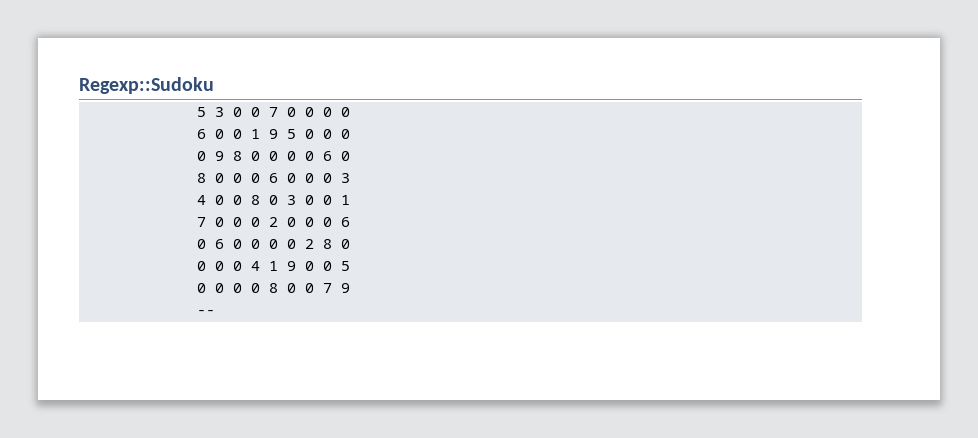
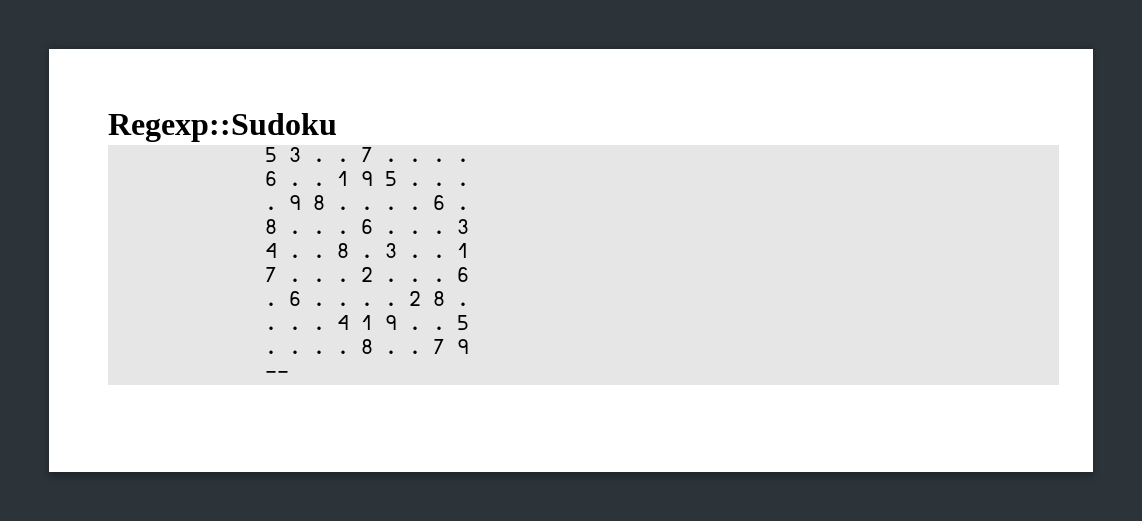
- 5 3 0 0 7 0 0 0 0
- 6 0 0 1 9 5 0 0 0
- 0 9 8 0 0 0 0 6 0
- 8 0 0 0 6 0 0 0 3
- 4 0 0 8 0 3 0 0 1
- 7 0 0 0 2 0 0 0 6
- 0 6 0 0 0 0 2 8 0
- 0 0 0 4 1 9 0 0 5
+ 5 3 . . 7 . . . .
+ 6 . . 1 9 5 . . .
+ . 9 8 . . . . 6 .
+ 8 . . . 6 . . . 3
+ 4 . . 8 . 3 . . 1
+ 7 . . . 2 . . . 6
+ . 6 . . . . 2 8 .
+ . . . 4 1 9 . . 5
- 0 0 0 0 8 0 0 7 9
+ . . . . 8 . . 7 9

